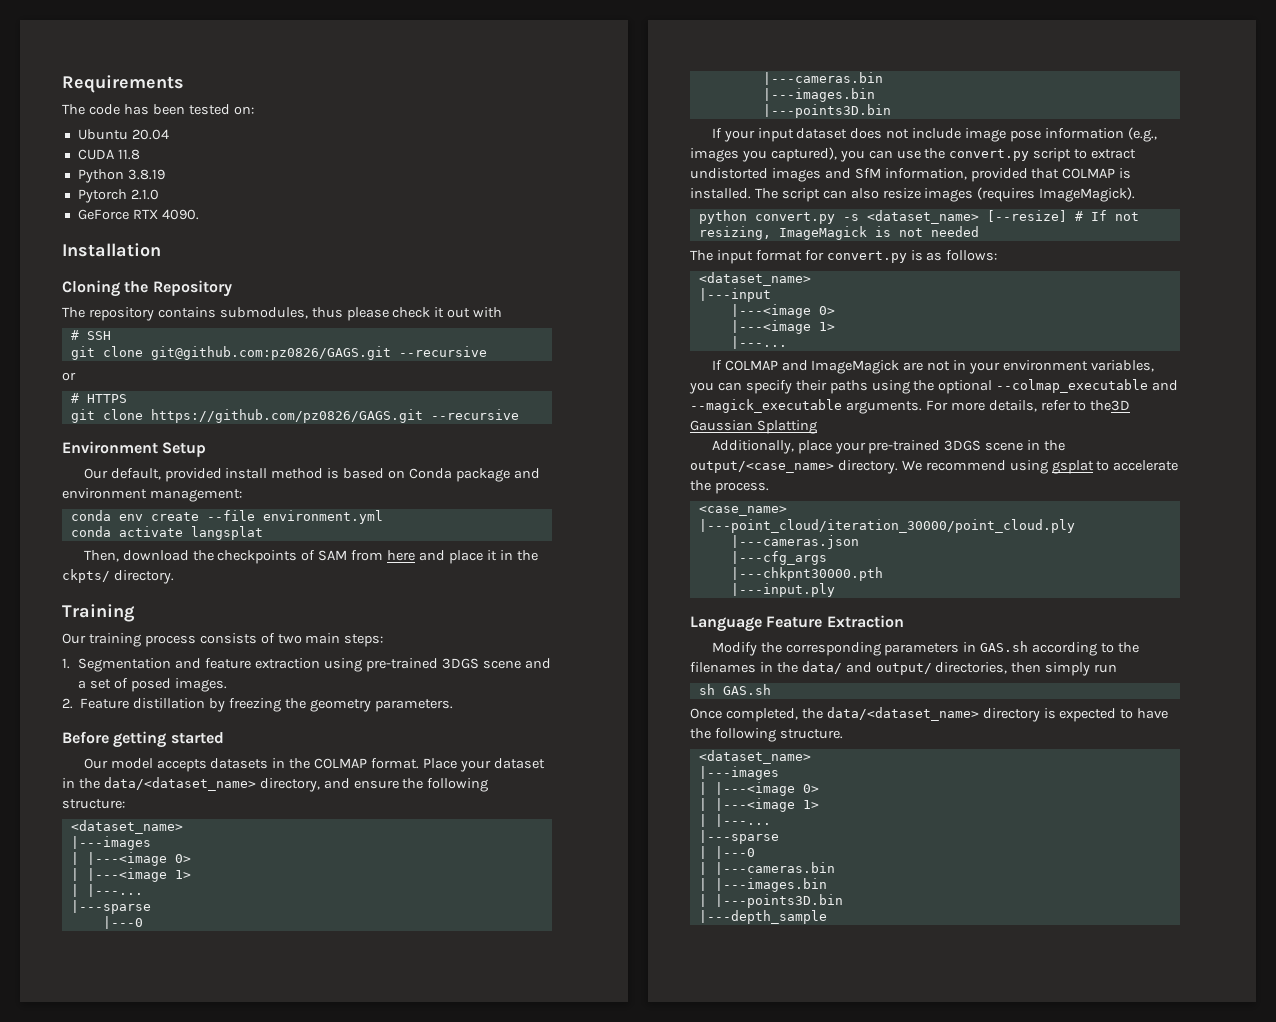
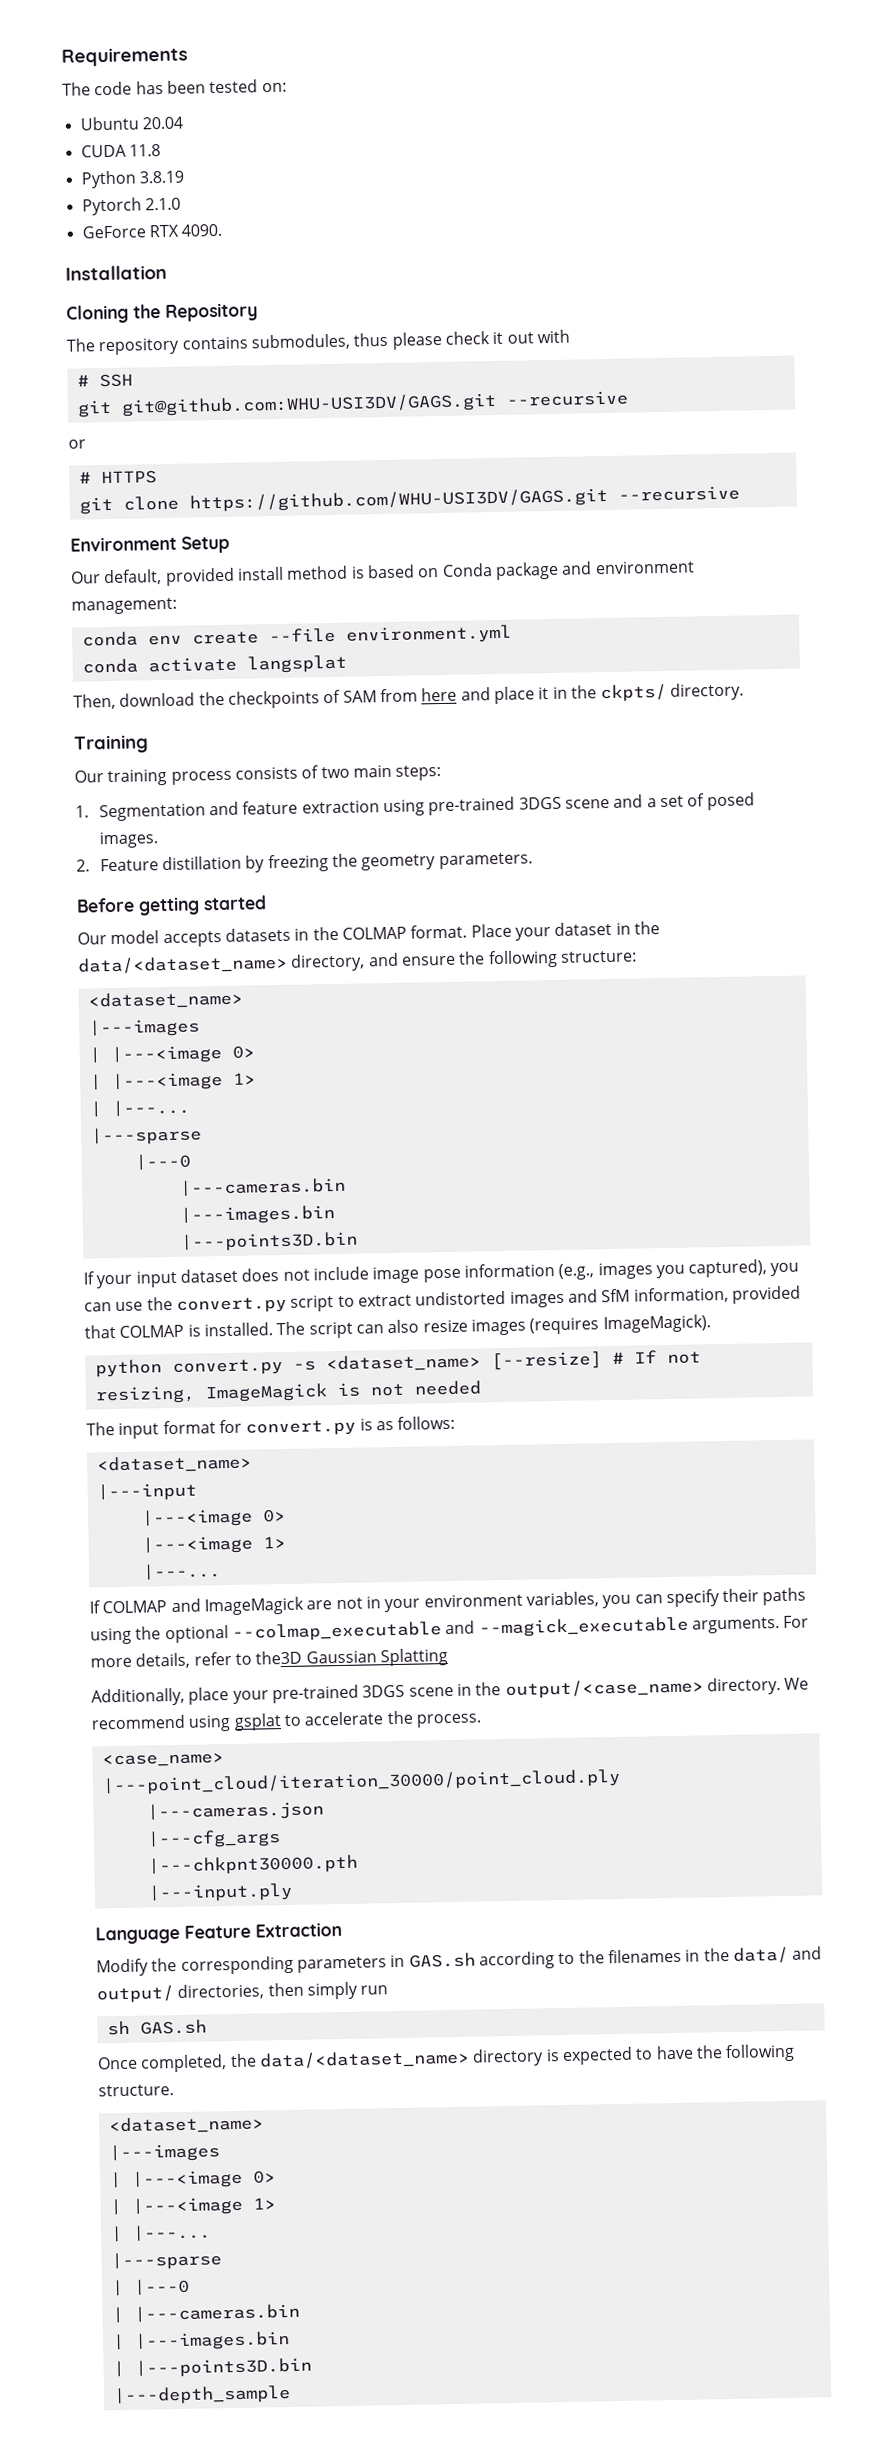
- git clone git@github.com:pz0826/GAGS.git --recursive
+ git git@github.com:WHU-USI3DV/GAGS.git --recursive
- git clone https://github.com/pz0826/GAGS.git --recursive
+ git clone https://github.com/WHU-USI3DV/GAGS.git --recursive

